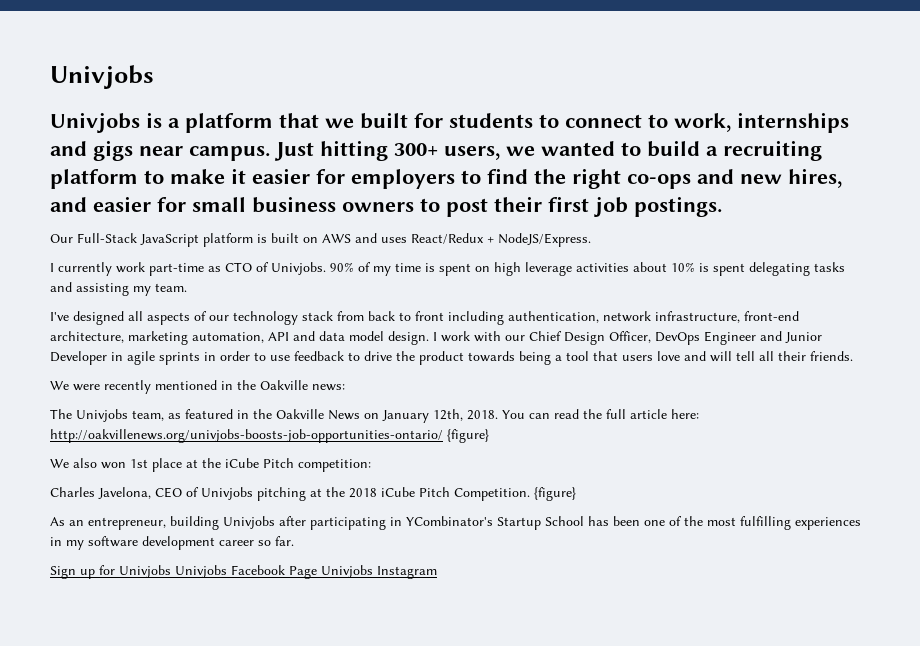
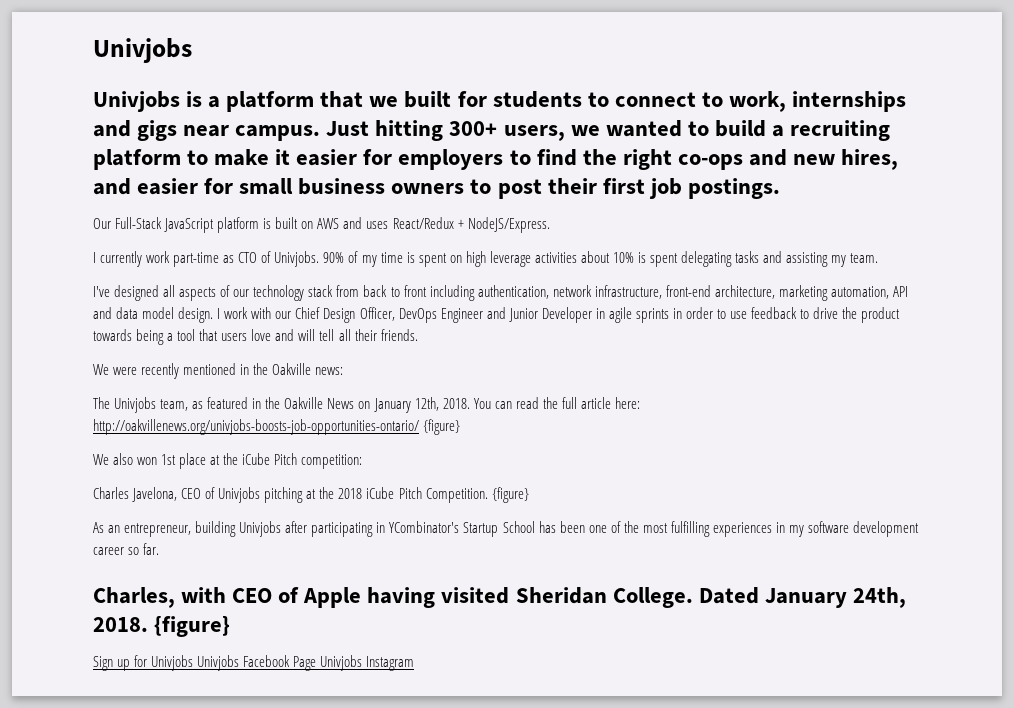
+ Charles, with CEO of Apple having visited Sheridan College. Dated January 24th, 2018. {figure}

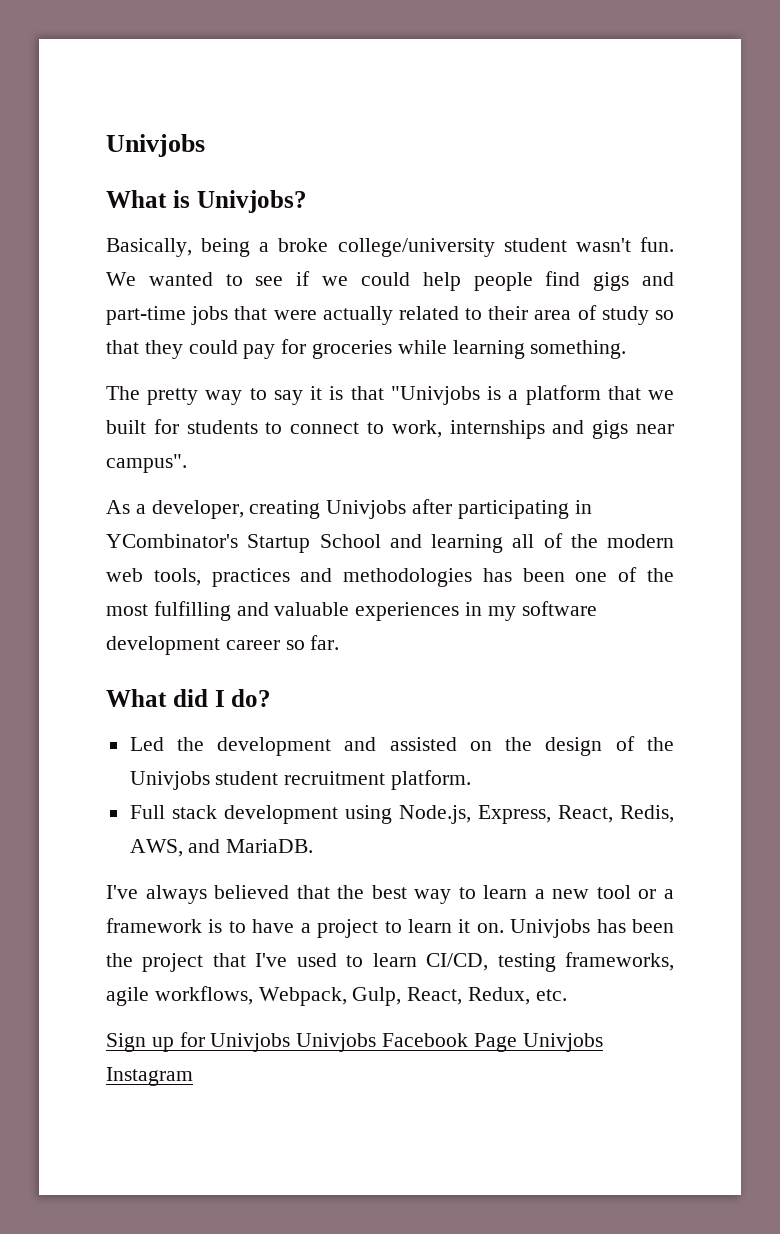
- Univjobs is a platform that we built for students to connect to work, internships and gigs near campus. Just hitting 300+ users, we wanted to build a recruiting platform to make it easier for employers to find the right co-ops and new hires, and easier for small business owners to post their first job postings.
- Our Full-Stack JavaScript platform is built on AWS and uses React/Redux + NodeJS/Express.
- I currently work part-time as CTO of Univjobs. 90% of my time is spent on high leverage activities about 10% is spent delegating tasks and assisting my team.
- I've designed all aspects of our technology stack from back to front including authentication, network infrastructure, front-end architecture, marketing automation, API and data model design. I work with our Chief Design Officer, DevOps Engineer and Junior Developer in agile sprints in order to use feedback to drive the product towards being a tool that users love and will tell all their friends.
- We were recently mentioned in the Oakville news:
- The Univjobs team, as featured in the Oakville News on January 12th, 2018. You can read the full article here: http://oakvillenews.org/univjobs-boosts-job-opportunities-ontario/ {figure}
- We also won 1st place at the iCube Pitch competition:
- Charles Javelona, CEO of Univjobs pitching at the 2018 iCube Pitch Competition. {figure}
- As an entrepreneur, building Univjobs after participating in YCombinator's Startup School has been one of the most fulfilling experiences in my software development career so far.
+ What is Univjobs?
+ Basically, being a broke college/university student wasn't fun. We wanted to see if we could help people find gigs and part-time jobs that were actually related to their area of study so that they could pay for groceries while learning something.
+ The pretty way to say it is that "Univjobs is a platform that we built for students to connect to work, internships and gigs near campus".
+ As a developer, creating Univjobs after participating in YCombinator's Startup School and learning all of the modern web tools, practices and methodologies has been one of the most fulfilling and valuable experiences in my software development career so far.
- Charles, with CEO of Apple having visited Sheridan College. Dated January 24th, 2018. {figure}
+ What did I do?
+ Led the development and assisted on the design of the Univjobs student recruitment platform.
+ Full stack development using Node.js, Express, React, Redis, AWS, and MariaDB.
+ I've always believed that the best way to learn a new tool or a framework is to have a project to learn it on. Univjobs has been the project that I've used to learn CI/CD, testing frameworks, agile workflows, Webpack, Gulp, React, Redux, etc.

